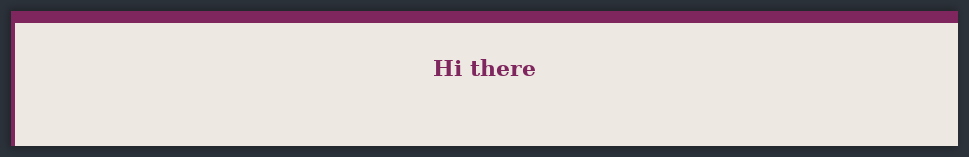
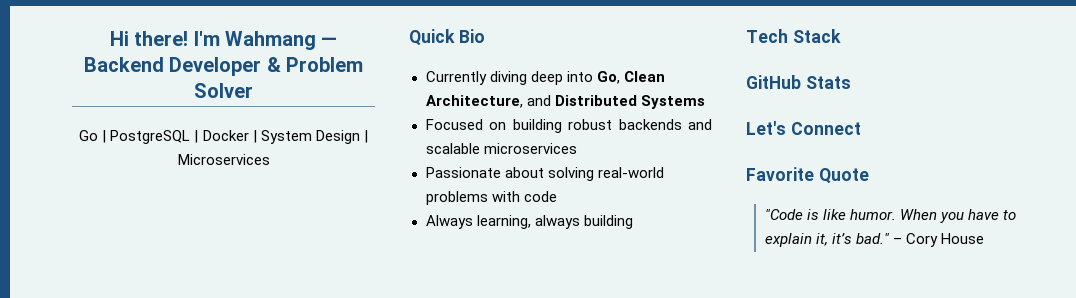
- Hi there
+ Hi there! I'm Wahmang — Backend Developer & Problem Solver
+ Go | PostgreSQL | Docker | System Design | Microservices
+ Quick Bio
+ Currently diving deep into Go, Clean Architecture, and Distributed Systems
+ Focused on building robust backends and scalable microservices
+ Passionate about solving real-world problems with code
+ Always learning, always building
+ Tech Stack
+ GitHub Stats
+ Let's Connect
+ Favorite Quote
+ "Code is like humor. When you have to explain it, it’s bad." – Cory House

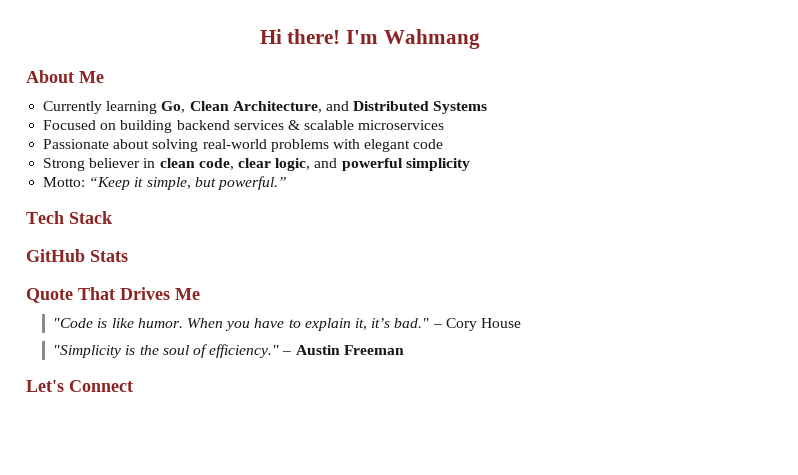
- I'm Wahmang — Backend Developer & Problem Solver
- Go | PostgreSQL | Docker | System Design | Microservices
- Quick Bio
- Currently diving deep into Go, Clean Architecture, and Distributed Systems
+ I'm Wahmang
+ About Me
+ Currently learning Go, Clean Architecture, and Distributed Systems
- Focused on building robust backends and scalable microservices
+ Focused on building backend services & scalable microservices
- Passionate about solving real-world problems with code
+ Passionate about solving real-world problems with elegant code
- Always learning, always building
+ Strong believer in clean code, clear logic, and powerful simplicity
+ Motto: “Keep it simple, but powerful.”
- Let's Connect
- Favorite Quote
+ Quote That Drives Me
+ "Simplicity is the soul of efficiency." – Austin Freeman
+ Let's Connect

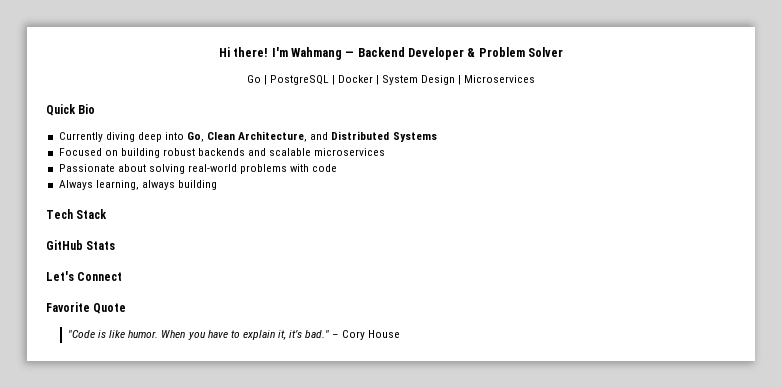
- I'm Wahmang
- About Me
- Currently learning Go, Clean Architecture, and Distributed Systems
+ I'm Wahmang — Backend Developer & Problem Solver
+ Go | PostgreSQL | Docker | System Design | Microservices
+ Quick Bio
+ Currently diving deep into Go, Clean Architecture, and Distributed Systems
- Focused on building backend services & scalable microservices
+ Focused on building robust backends and scalable microservices
- Passionate about solving real-world problems with elegant code
+ Passionate about solving real-world problems with code
- Strong believer in clean code, clear logic, and powerful simplicity
- Motto: “Keep it simple, but powerful.”
+ Always learning, always building
- Quote That Drives Me
+ Let's Connect
+ Favorite Quote
- "Simplicity is the soul of efficiency." – Austin Freeman
- Let's Connect

